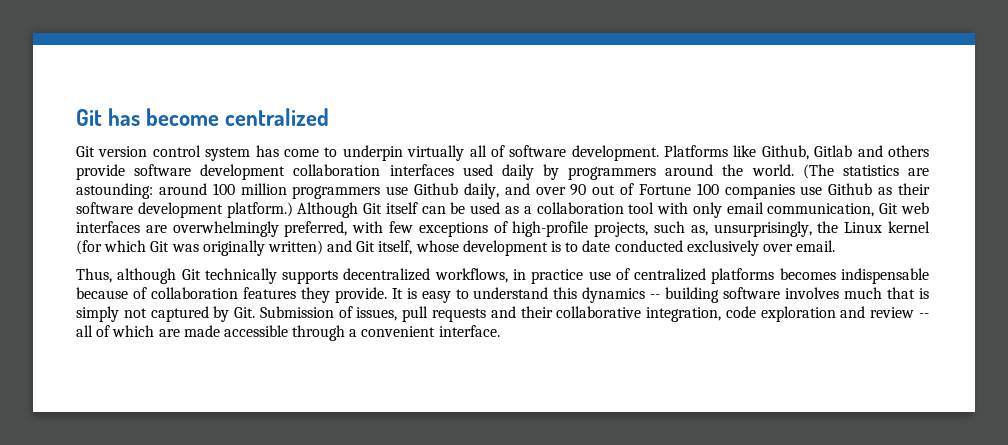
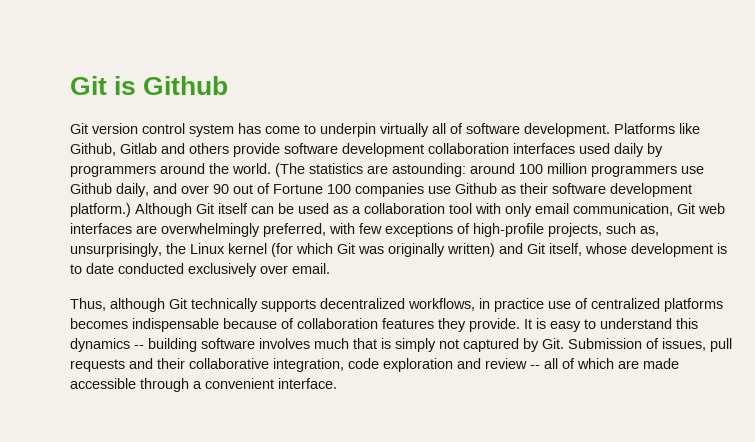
- Git has become centralized
+ Git is Github

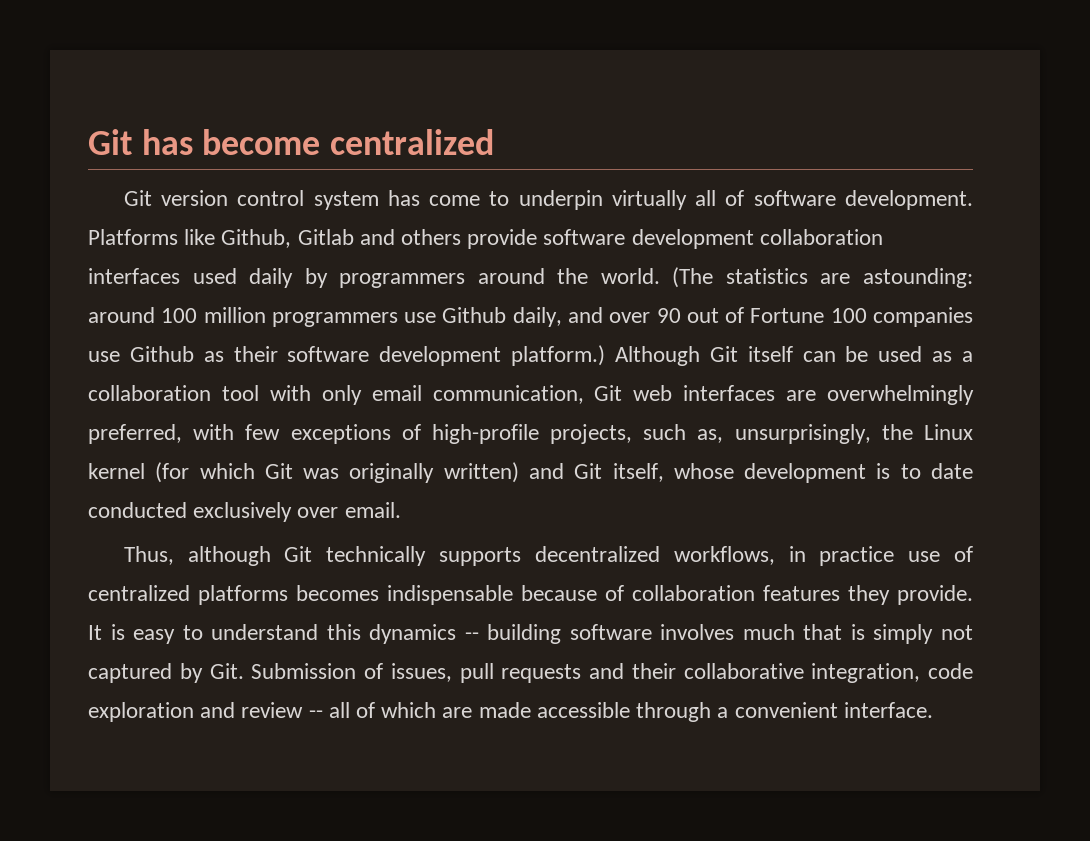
- Git is Github
+ Git has become centralized

